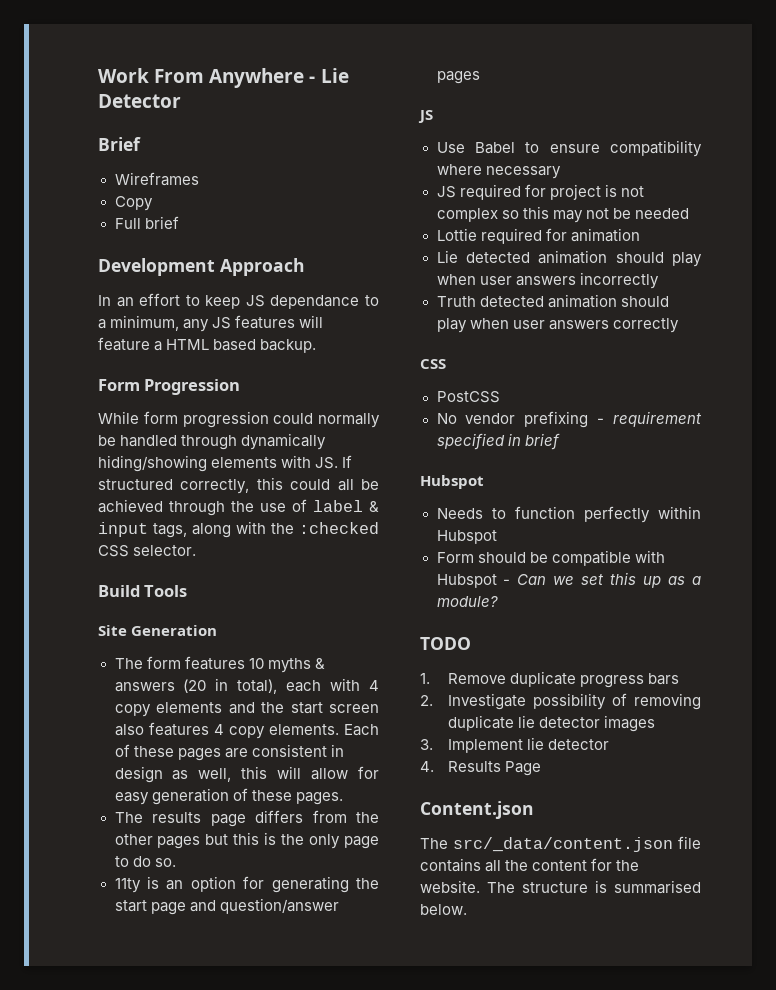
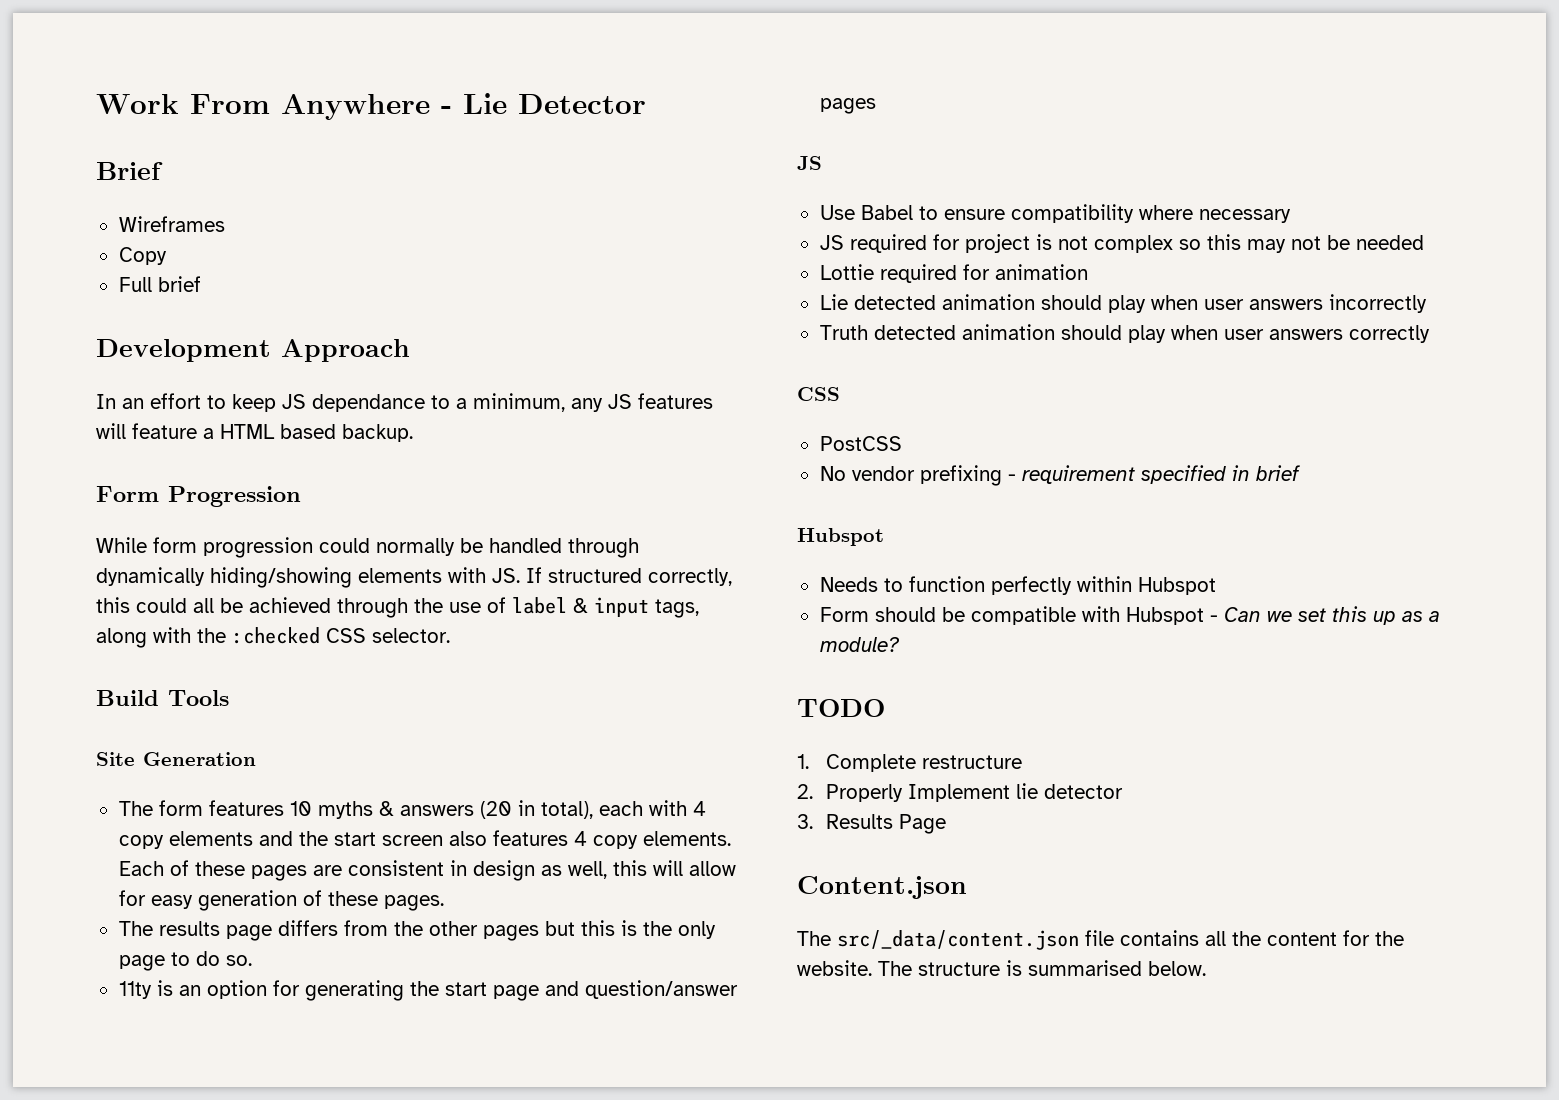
- 1. Remove duplicate progress bars
- 2. Investigate possibility of removing duplicate lie detector images
- 3. Implement lie detector
+ 1. Complete restructure
+ 2. Properly Implement lie detector
- 4. Results Page
+ 3. Results Page

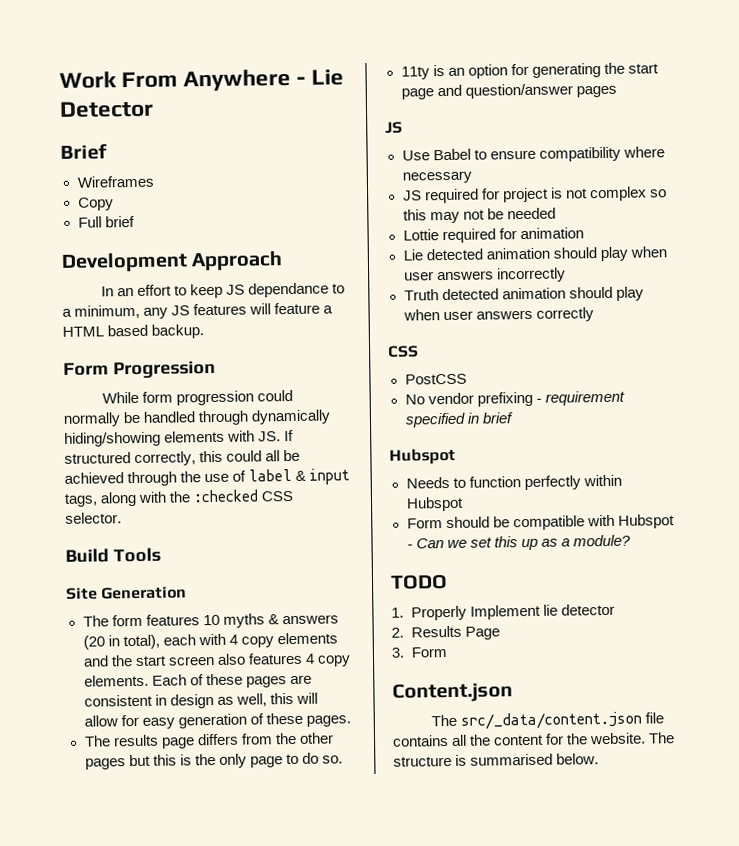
- 1. Complete restructure
- 2. Properly Implement lie detector
+ 1. Properly Implement lie detector
- 3. Results Page
+ 2. Results Page
+ 3. Form

